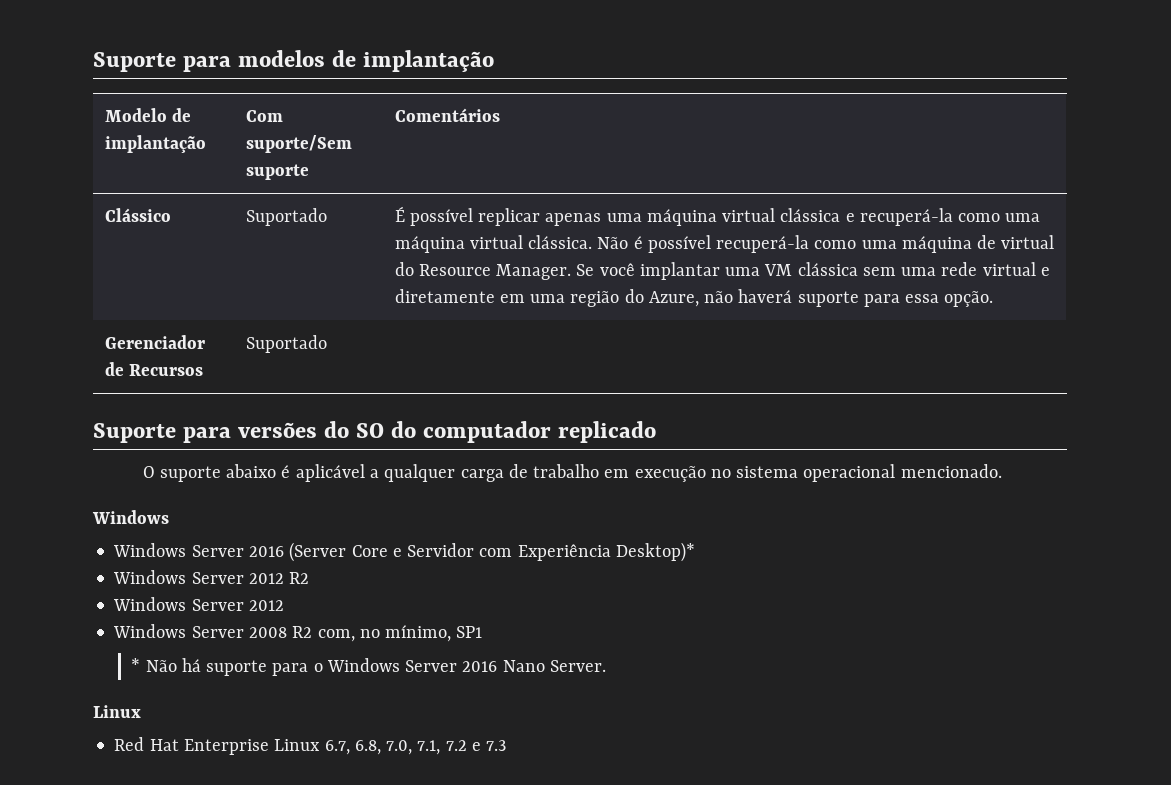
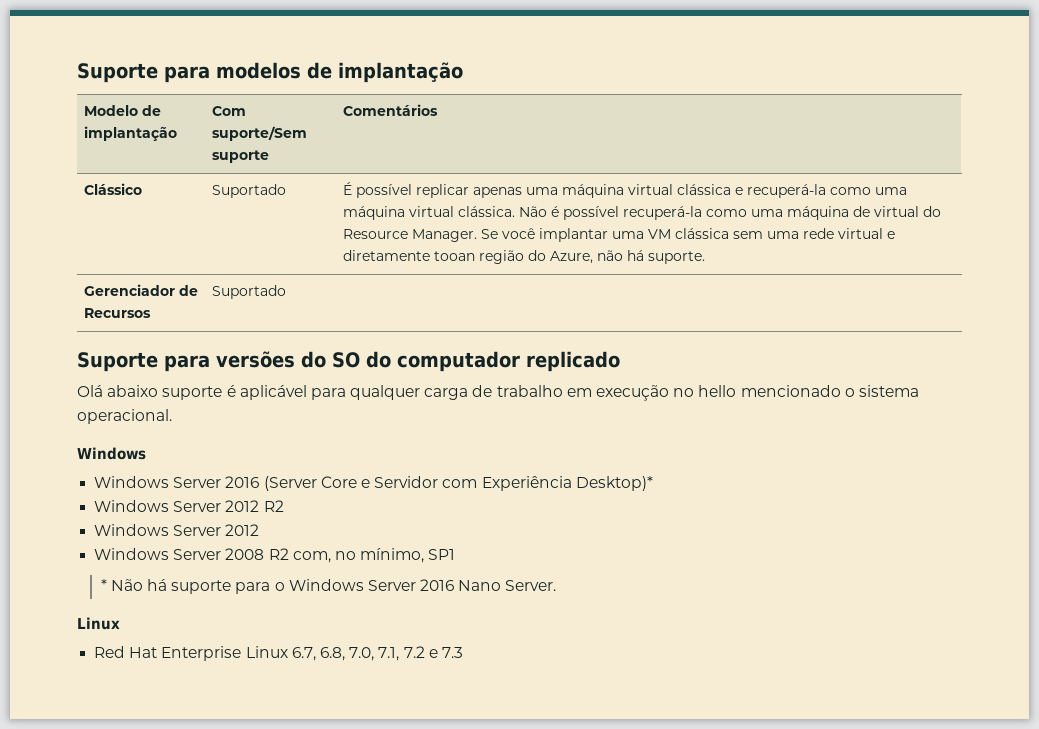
- Se você implantar uma VM clássica sem uma rede virtual e diretamente em uma região do Azure, não haverá suporte para essa opção.
+ Se você implantar uma VM clássica sem uma rede virtual e diretamente tooan região do Azure, não há suporte.
- O suporte abaixo é aplicável a qualquer carga de trabalho em execução no sistema operacional mencionado.
+ Olá abaixo suporte é aplicável para qualquer carga de trabalho em execução no hello mencionado o sistema operacional.

